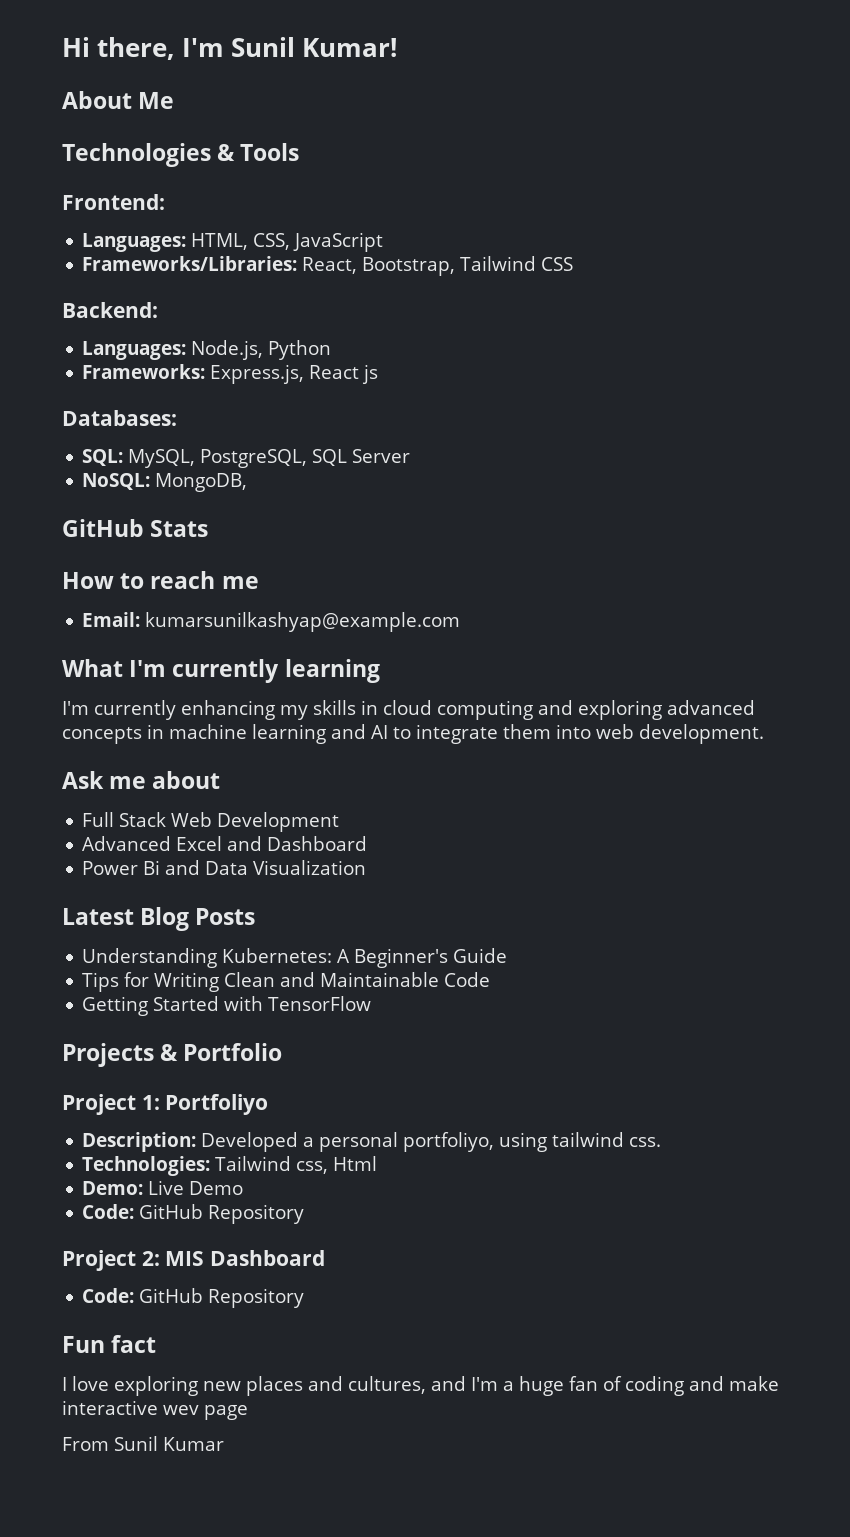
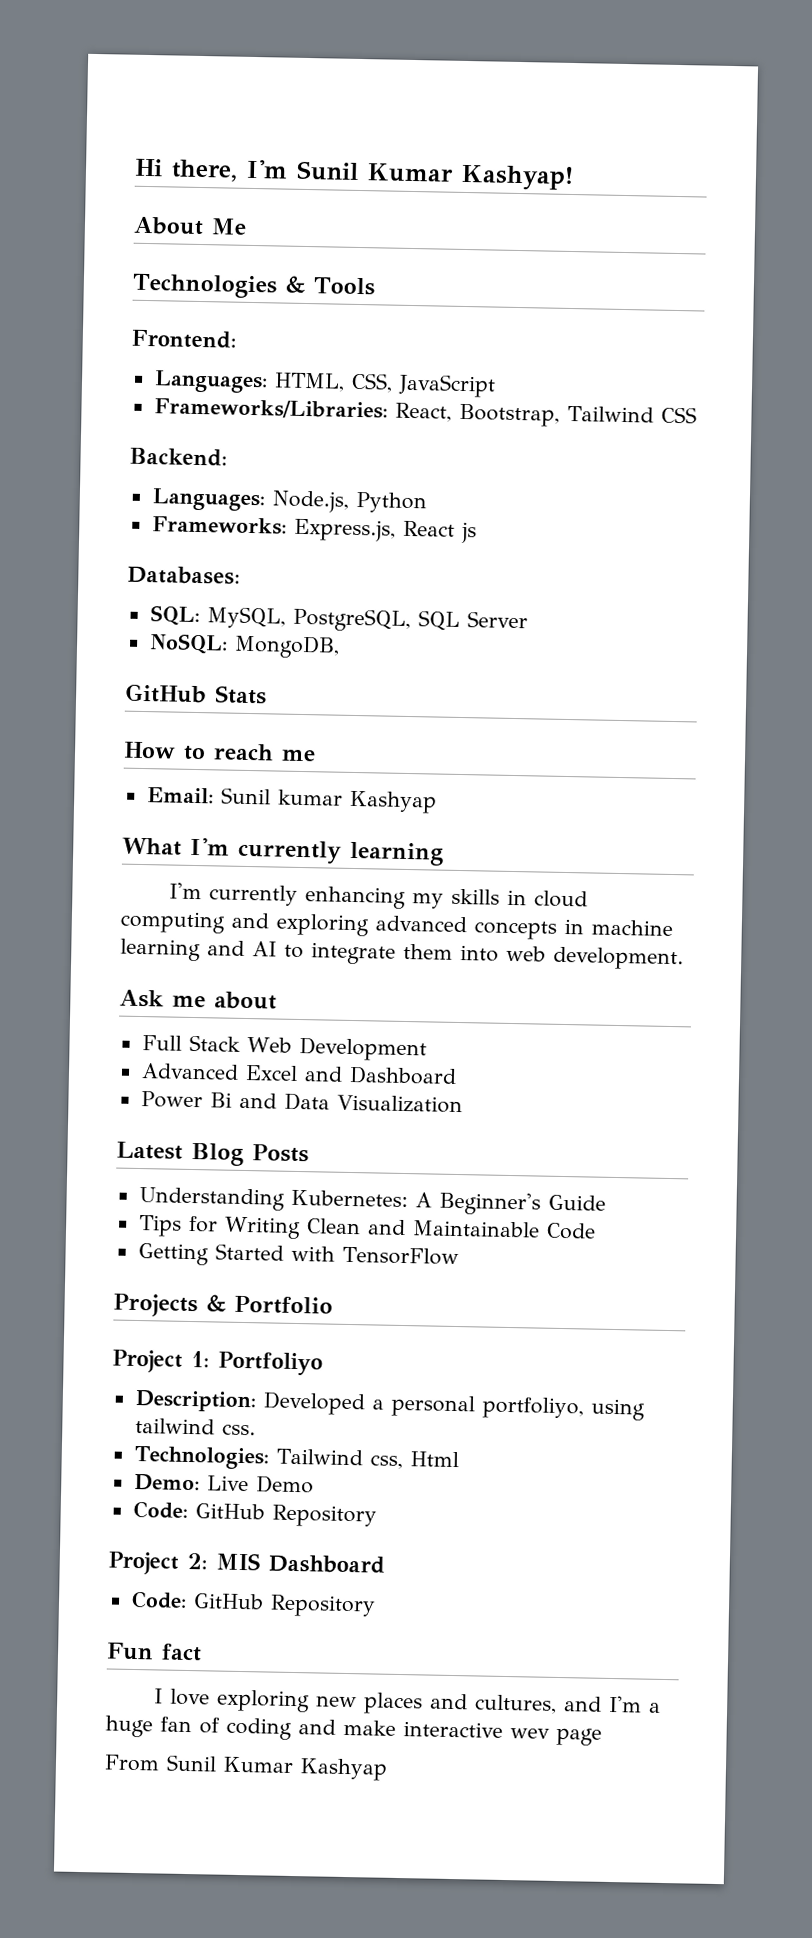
- Hi there, I'm Sunil Kumar!
+ Hi there, I'm Sunil Kumar Kashyap!
- Email: kumarsunilkashyap@example.com
+ Email: Sunil kumar Kashyap
- From Sunil Kumar
+ From Sunil Kumar Kashyap

